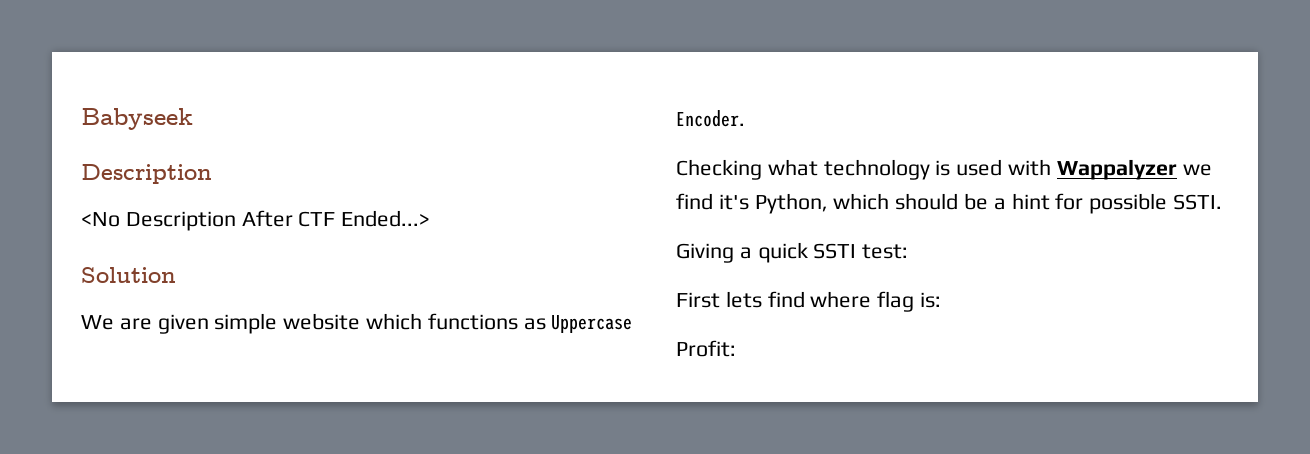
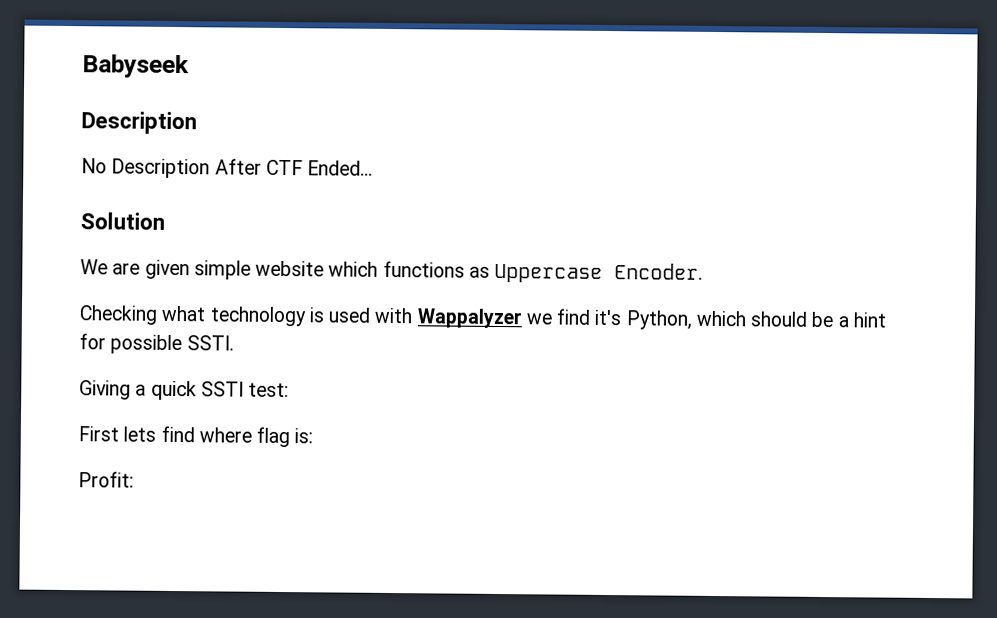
- <No Description After CTF Ended...>
+ No Description After CTF Ended...

